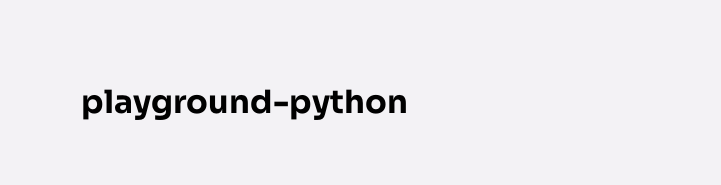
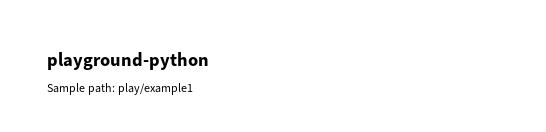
+ Sample path: play/example1

